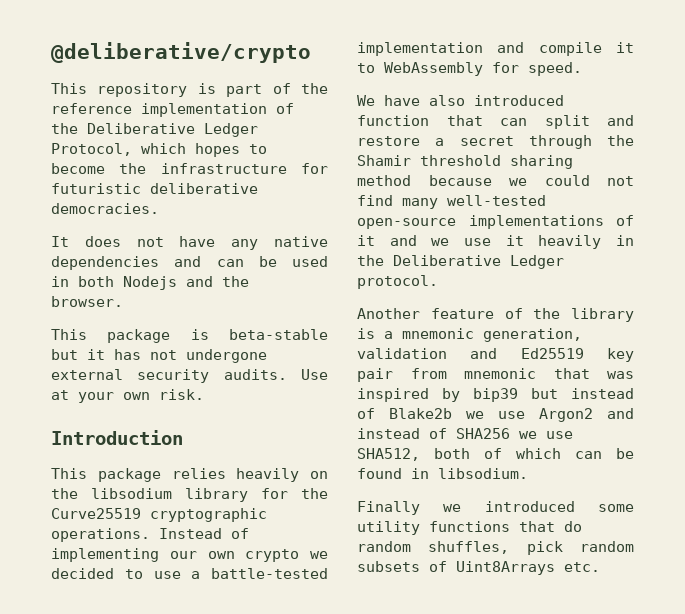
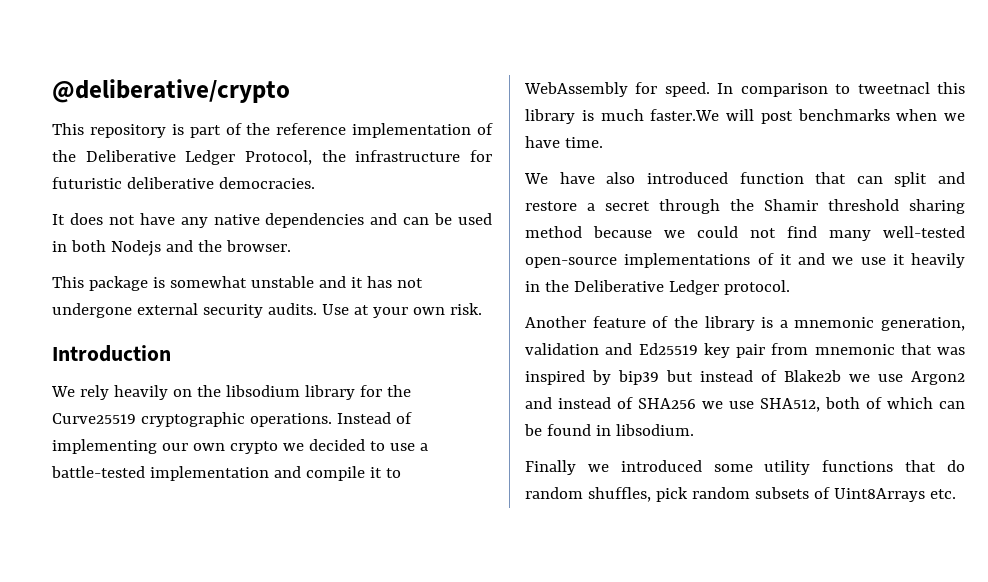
- This repository is part of the reference implementation of the Deliberative Ledger Protocol, which hopes to become the infrastructure for futuristic deliberative democracies.
+ This repository is part of the reference implementation of the Deliberative Ledger Protocol, the infrastructure for futuristic deliberative democracies.
- This package is beta-stable but it has not undergone external security audits.
+ This package is somewhat unstable and it has not undergone external security audits.
- This package relies heavily on the libsodium library for the Curve25519 cryptographic operations.
+ We rely heavily on the libsodium library for the Curve25519 cryptographic operations.
+ In comparison to tweetnacl this library is much faster.We will post benchmarks when we have time.

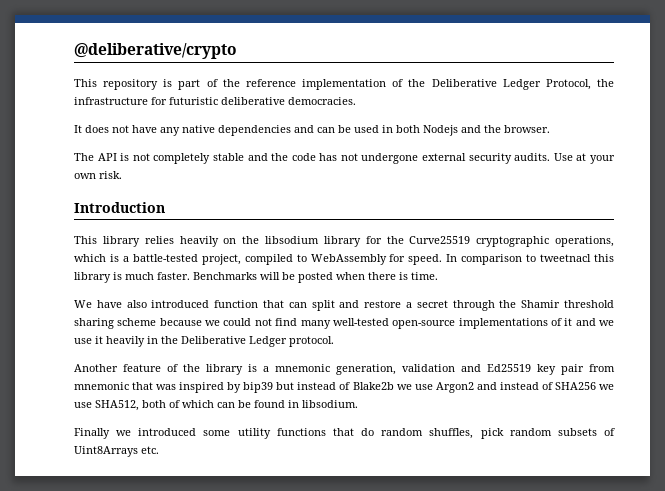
- This package is somewhat unstable and it has not undergone external security audits.
+ The API is not completely stable and the code has not undergone external security audits.
- We rely heavily on the libsodium library for the Curve25519 cryptographic operations. Instead of implementing our own crypto we decided to use a battle-tested implementation and compile it to WebAssembly for speed.
+ This library relies heavily on the libsodium library for the Curve25519 cryptographic operations, which is a battle-tested project, compiled to WebAssembly for speed.
- In comparison to tweetnacl this library is much faster.We will post benchmarks when we have time.
+ In comparison to tweetnacl this library is much faster. Benchmarks will be posted when there is time.
- We have also introduced function that can split and restore a secret through the Shamir threshold sharing method because we could not find many well-tested open-source implementations of it and we use it heavily in the Deliberative Ledger protocol.
+ We have also introduced function that can split and restore a secret through the Shamir threshold sharing scheme because we could not find many well-tested open-source implementations of it and we use it heavily in the Deliberative Ledger protocol.

